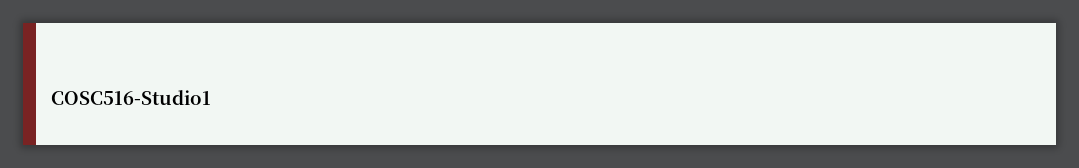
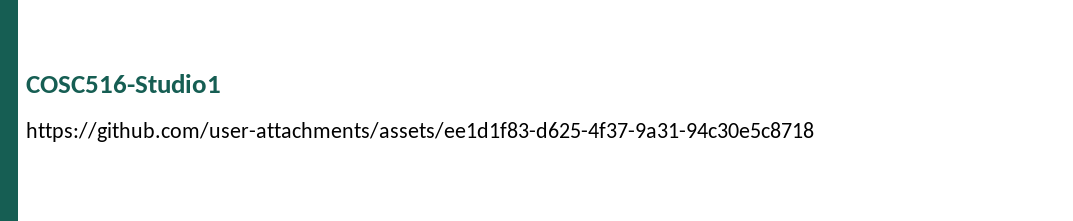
+ https://github.com/user-attachments/assets/ee1d1f83-d625-4f37-9a31-94c30e5c8718

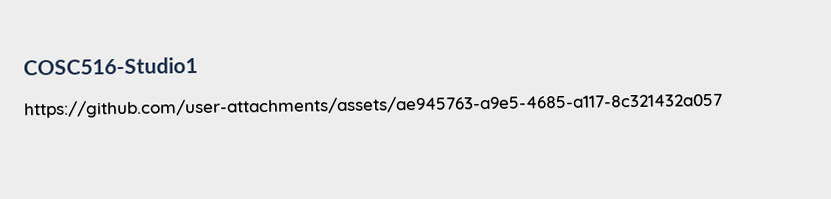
- https://github.com/user-attachments/assets/ee1d1f83-d625-4f37-9a31-94c30e5c8718
+ https://github.com/user-attachments/assets/ae945763-a9e5-4685-a117-8c321432a057

